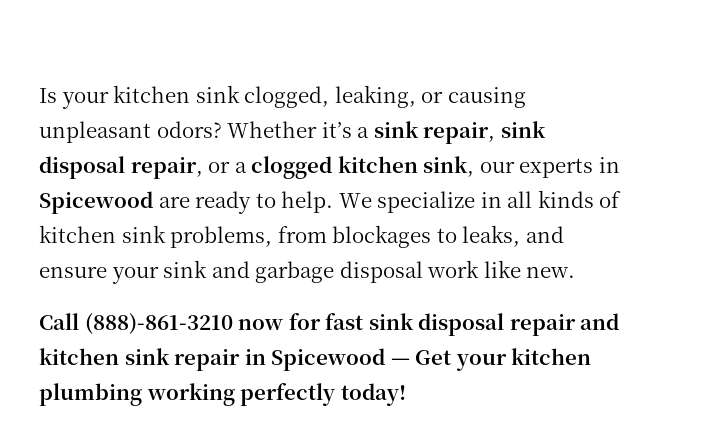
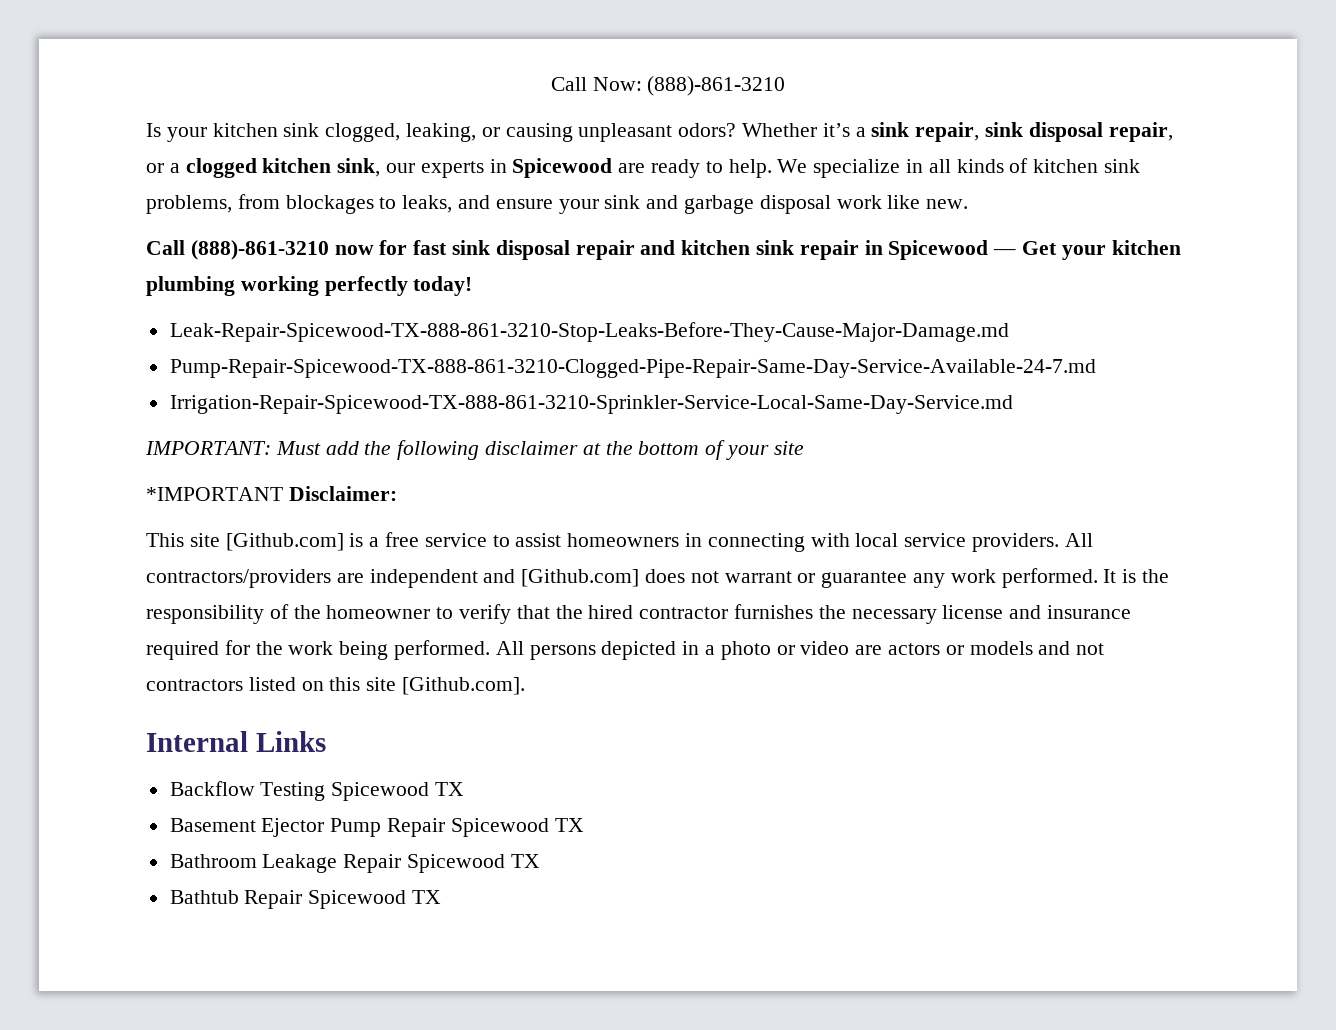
+ Call Now: (888)-861-3210
+ Leak-Repair-Spicewood-TX-888-861-3210-Stop-Leaks-Before-They-Cause-Major-Damage.md
+ Pump-Repair-Spicewood-TX-888-861-3210-Clogged-Pipe-Repair-Same-Day-Service-Available-24-7.md
+ Irrigation-Repair-Spicewood-TX-888-861-3210-Sprinkler-Service-Local-Same-Day-Service.md
+ IMPORTANT: Must add the following disclaimer at the bottom of your site
+ *IMPORTANT Disclaimer:
+ This site [Github.com] is a free service to assist homeowners in connecting with local service providers. All contractors/providers are independent and [Github.com] does not warrant or guarantee any work performed. It is the responsibility of the homeowner to verify that the hired contractor furnishes the necessary license and insurance required for the work being performed. All persons depicted in a photo or video are actors or models and not contractors listed on this site [Github.com].
+ Internal Links
+ Backflow Testing Spicewood TX
+ Basement Ejector Pump Repair Spicewood TX
+ Bathroom Leakage Repair Spicewood TX
+ Bathtub Repair Spicewood TX

